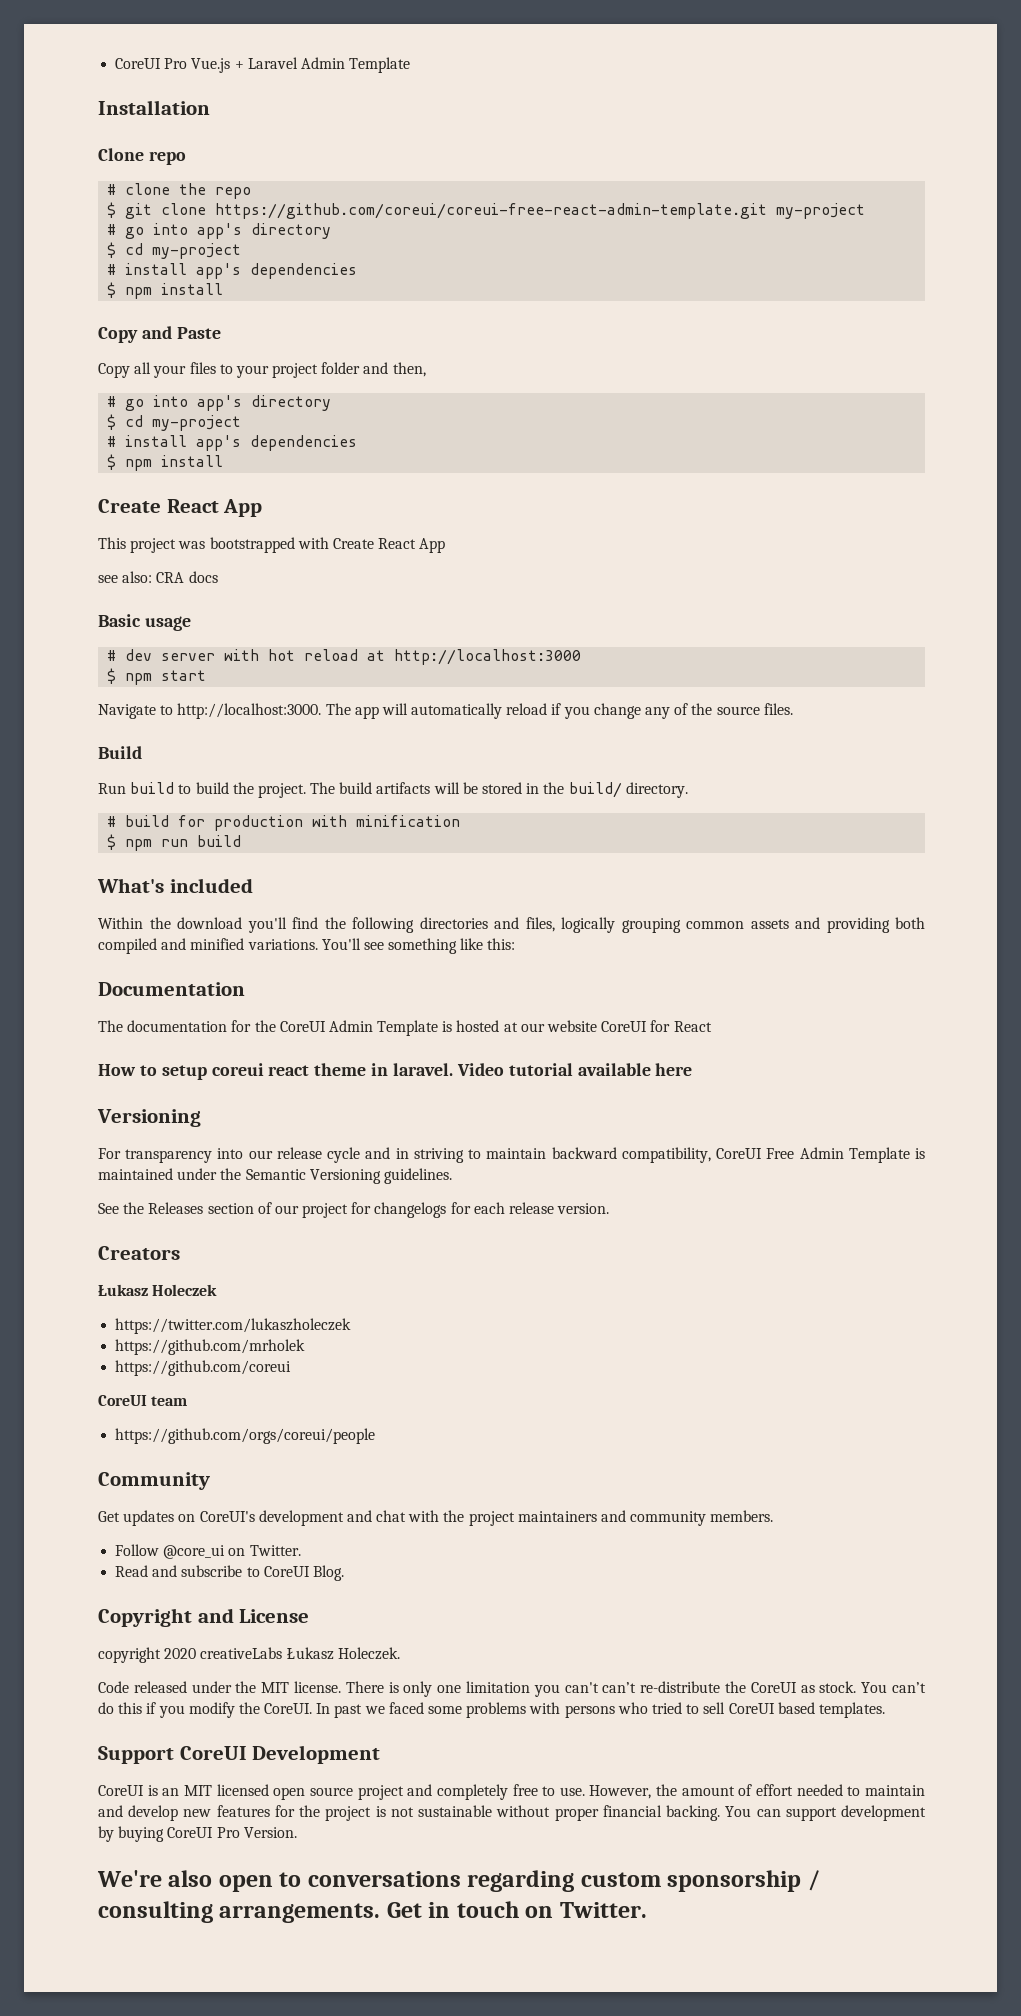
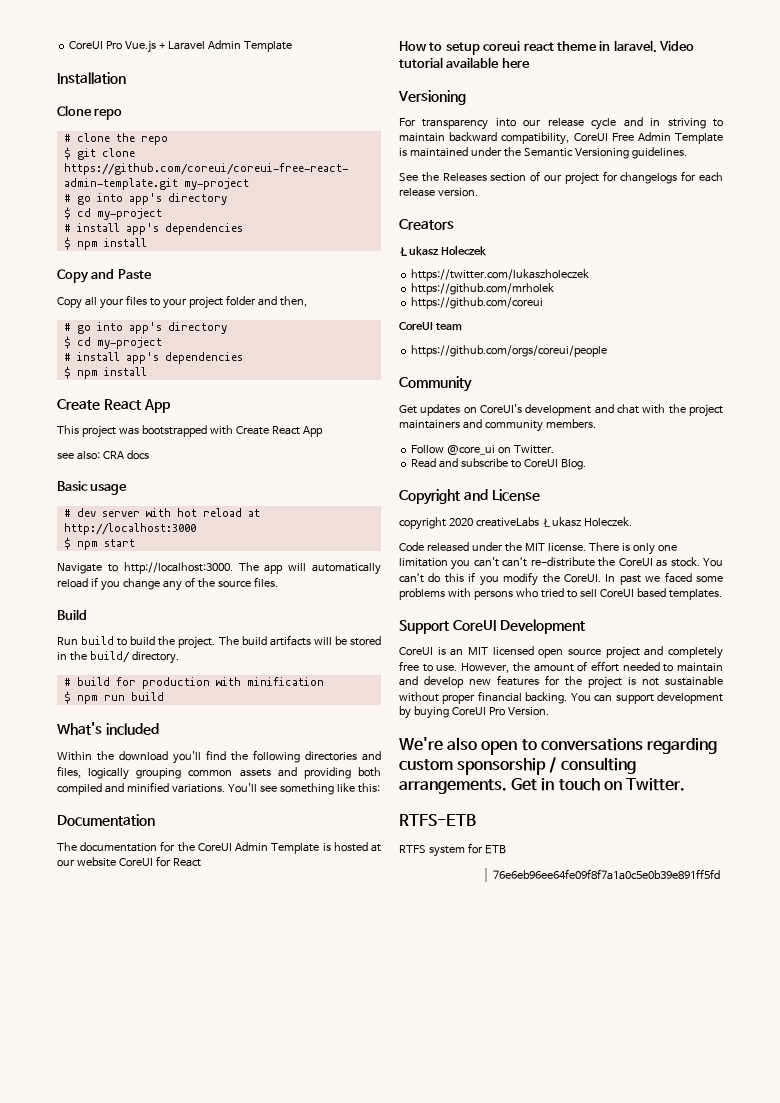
+ RTFS-ETB
+ RTFS system for ETB
+ 76e6eb96ee64fe09f8f7a1a0c5e0b39e891ff5fd

